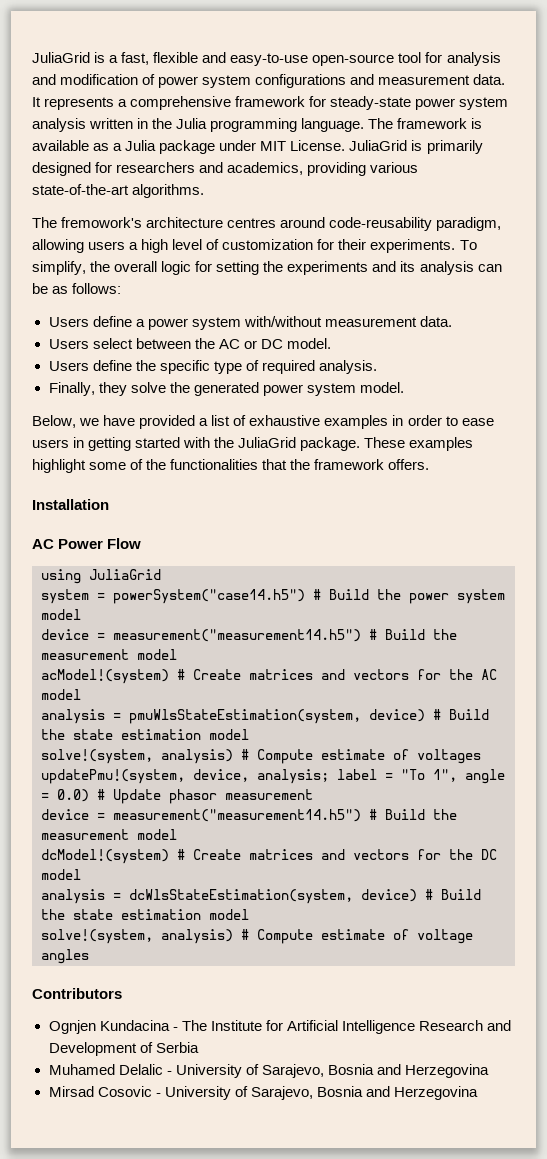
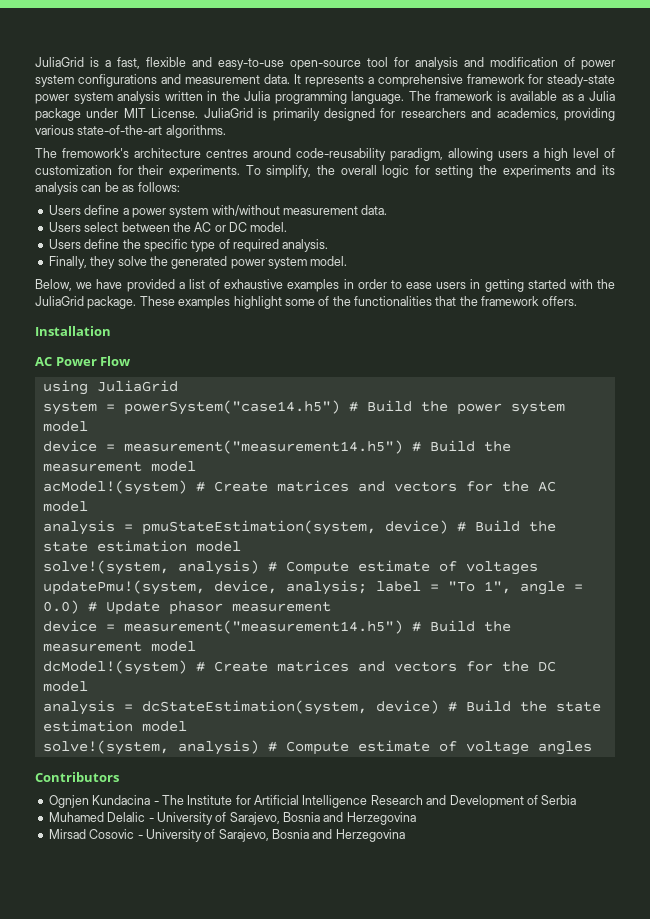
- analysis = pmuWlsStateEstimation(system, device) # Build the state estimation model
+ analysis = pmuStateEstimation(system, device) # Build the state estimation model
- analysis = dcWlsStateEstimation(system, device) # Build the state estimation model
+ analysis = dcStateEstimation(system, device) # Build the state estimation model

